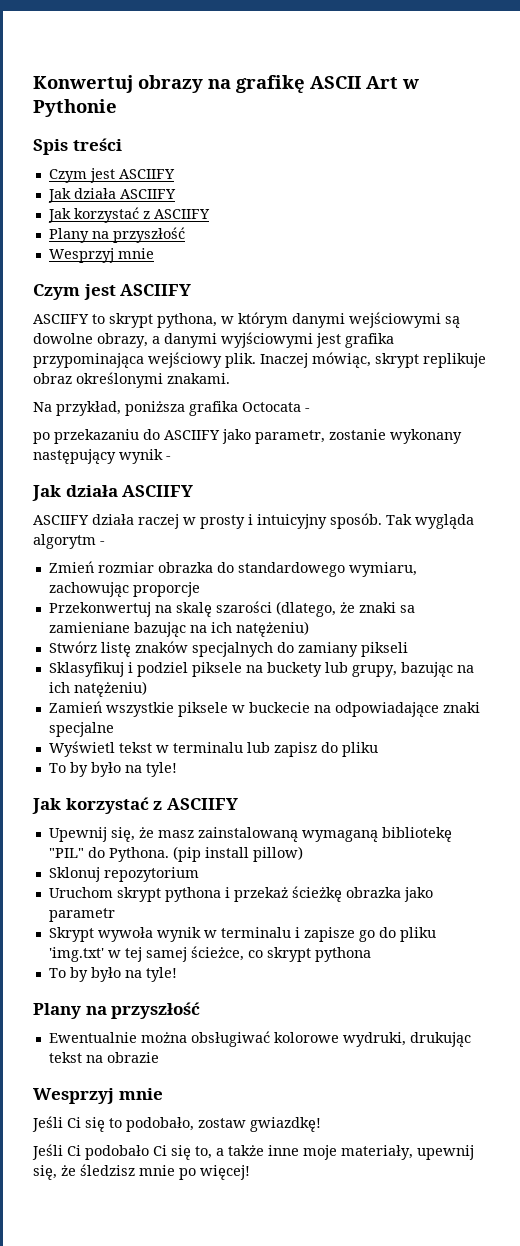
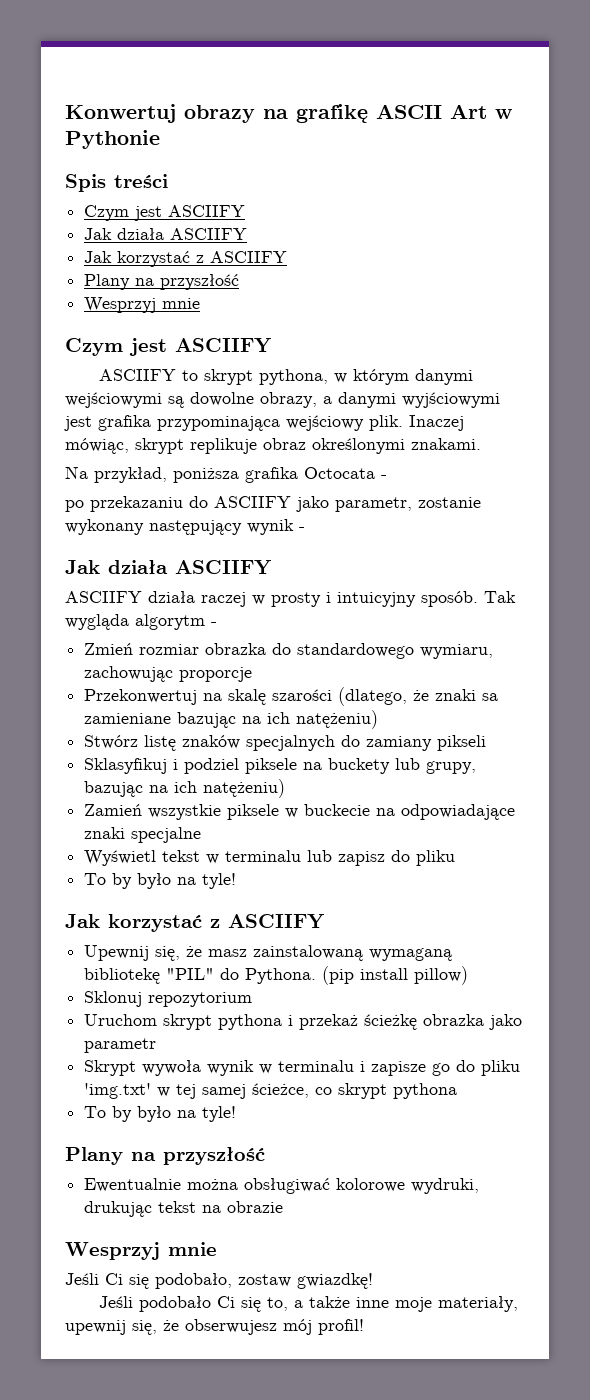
- Jeśli Ci się to podobało, zostaw gwiazdkę!
+ Jeśli Ci się podobało, zostaw gwiazdkę!
- Jeśli Ci podobało Ci się to, a także inne moje materiały, upewnij się, że śledzisz mnie po więcej!
+ Jeśli podobało Ci się to, a także inne moje materiały, upewnij się, że obserwujesz mój profil!

